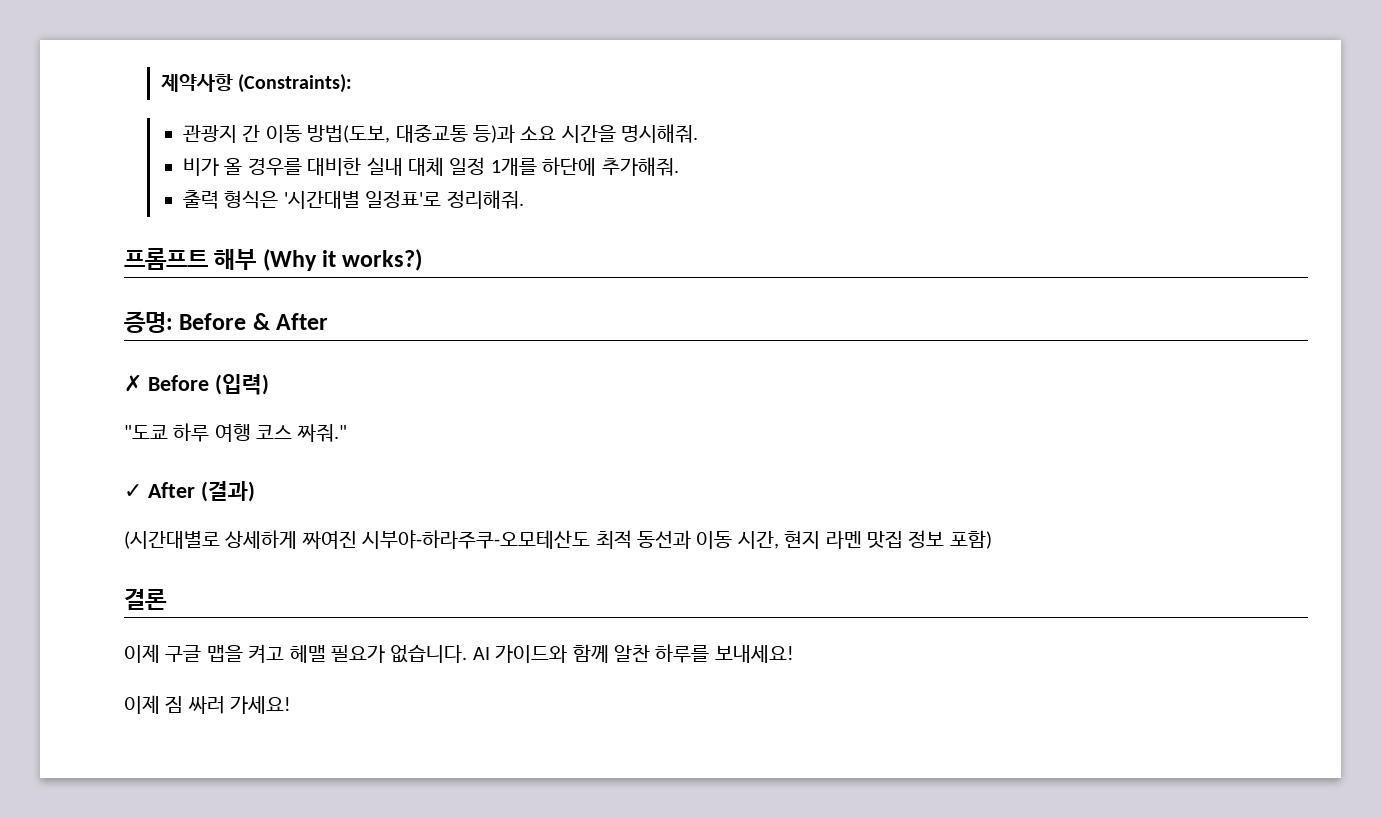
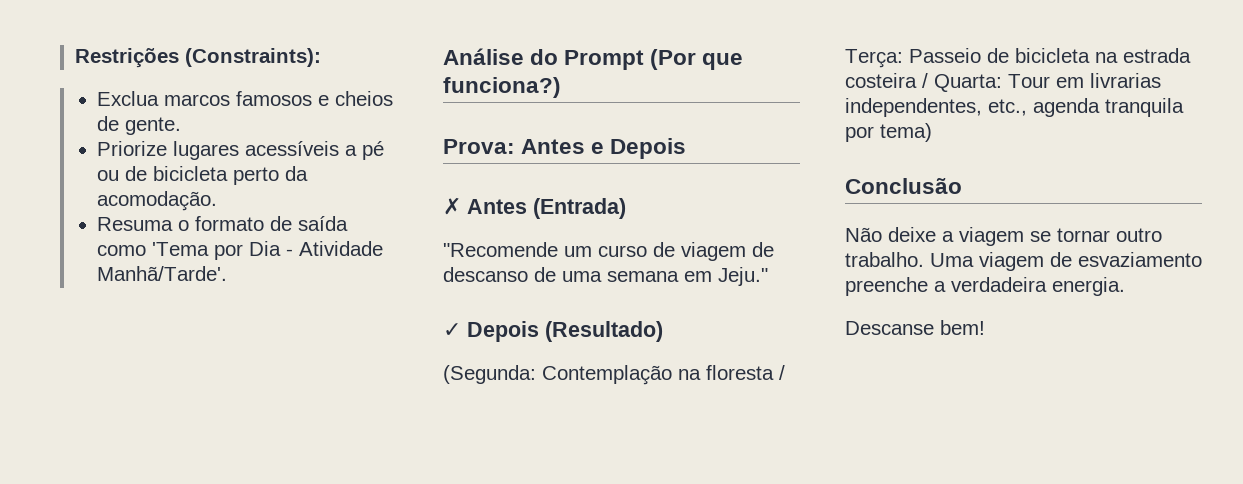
- 제약사항 (Constraints):
+ Restrições (Constraints):
- 관광지 간 이동 방법(도보, 대중교통 등)과 소요 시간을 명시해줘.
- 비가 올 경우를 대비한 실내 대체 일정 1개를 하단에 추가해줘.
- 출력 형식은 '시간대별 일정표'로 정리해줘.
- 프롬프트 해부 (Why it works?)
- 증명: Before & After
- ✗ Before (입력)
- "도쿄 하루 여행 코스 짜줘."
- ✓ After (결과)
- (시간대별로 상세하게 짜여진 시부야-하라주쿠-오모테산도 최적 동선과 이동 시간, 현지 라멘 맛집 정보 포함)
- 결론
- 이제 구글 맵을 켜고 헤맬 필요가 없습니다. AI 가이드와 함께 알찬 하루를 보내세요!
- 이제 짐 싸러 가세요!
+ Exclua marcos famosos e cheios de gente.
+ Priorize lugares acessíveis a pé ou de bicicleta perto da acomodação.
+ Resuma o formato de saída como 'Tema por Dia - Atividade Manhã/Tarde'.
+ Análise do Prompt (Por que funciona?)
+ Prova: Antes e Depois
+ ✗ Antes (Entrada)
+ "Recomende um curso de viagem de descanso de uma semana em Jeju."
+ ✓ Depois (Resultado)
+ (Segunda: Contemplação na floresta / Terça: Passeio de bicicleta na estrada costeira / Quarta: Tour em livrarias independentes, etc., agenda tranquila por tema)
+ Conclusão
+ Não deixe a viagem se tornar outro trabalho. Uma viagem de esvaziamento preenche a verdadeira energia.
+ Descanse bem!

